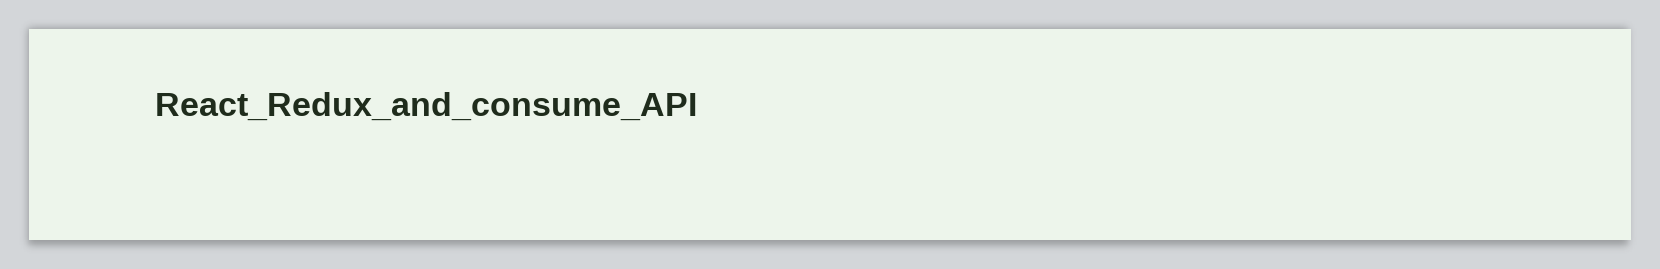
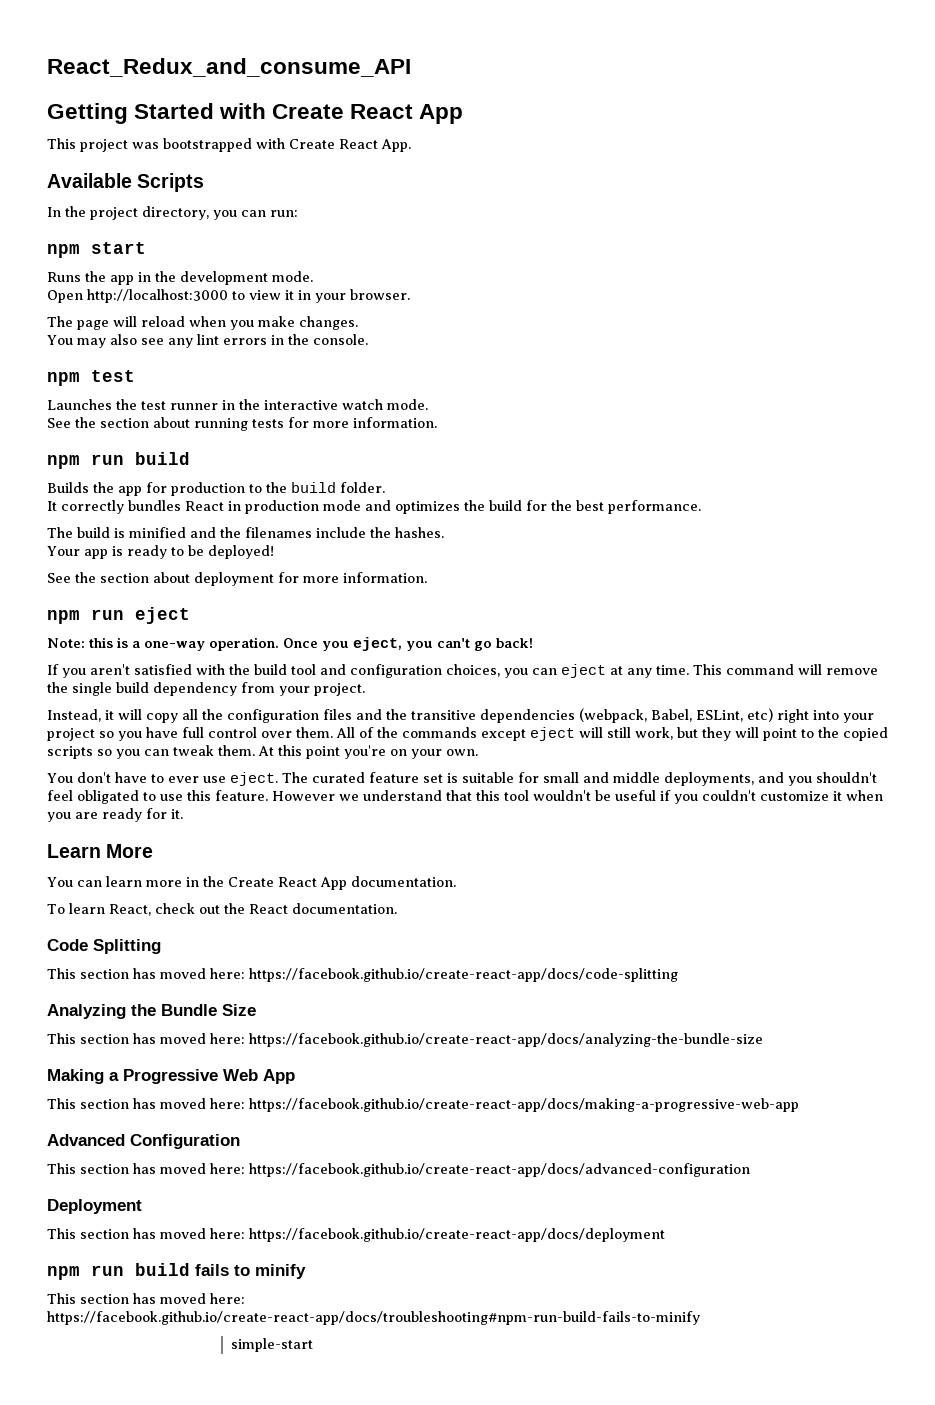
+ Getting Started with Create React App
+ This project was bootstrapped with Create React App.
+ Available Scripts
+ In the project directory, you can run:
+ npm start
+ Runs the app in the development mode.
+ Open http://localhost:3000 to view it in your browser.
+ The page will reload when you make changes.
+ You may also see any lint errors in the console.
+ npm test
+ Launches the test runner in the interactive watch mode.
+ See the section about running tests for more information.
+ npm run build
+ Builds the app for production to the build folder.
+ It correctly bundles React in production mode and optimizes the build for the best performance.
+ The build is minified and the filenames include the hashes.
+ Your app is ready to be deployed!
+ See the section about deployment for more information.
+ npm run eject
+ Note: this is a one-way operation. Once you eject, you can't go back!
+ If you aren't satisfied with the build tool and configuration choices, you can eject at any time. This command will remove the single build dependency from your project.
+ Instead, it will copy all the configuration files and the transitive dependencies (webpack, Babel, ESLint, etc) right into your project so you have full control over them. All of the commands except eject will still work, but they will point to the copied scripts so you can tweak them. At this point you're on your own.
+ You don't have to ever use eject. The curated feature set is suitable for small and middle deployments, and you shouldn't feel obligated to use this feature. However we understand that this tool wouldn't be useful if you couldn't customize it when you are ready for it.
+ Learn More
+ You can learn more in the Create React App documentation.
+ To learn React, check out the React documentation.
+ Code Splitting
+ This section has moved here: https://facebook.github.io/create-react-app/docs/code-splitting
+ Analyzing the Bundle Size
+ This section has moved here: https://facebook.github.io/create-react-app/docs/analyzing-the-bundle-size
+ Making a Progressive Web App
+ This section has moved here: https://facebook.github.io/create-react-app/docs/making-a-progressive-web-app
+ Advanced Configuration
+ This section has moved here: https://facebook.github.io/create-react-app/docs/advanced-configuration
+ Deployment
+ This section has moved here: https://facebook.github.io/create-react-app/docs/deployment
+ npm run build fails to minify
+ This section has moved here: https://facebook.github.io/create-react-app/docs/troubleshooting#npm-run-build-fails-to-minify
+ simple-start

